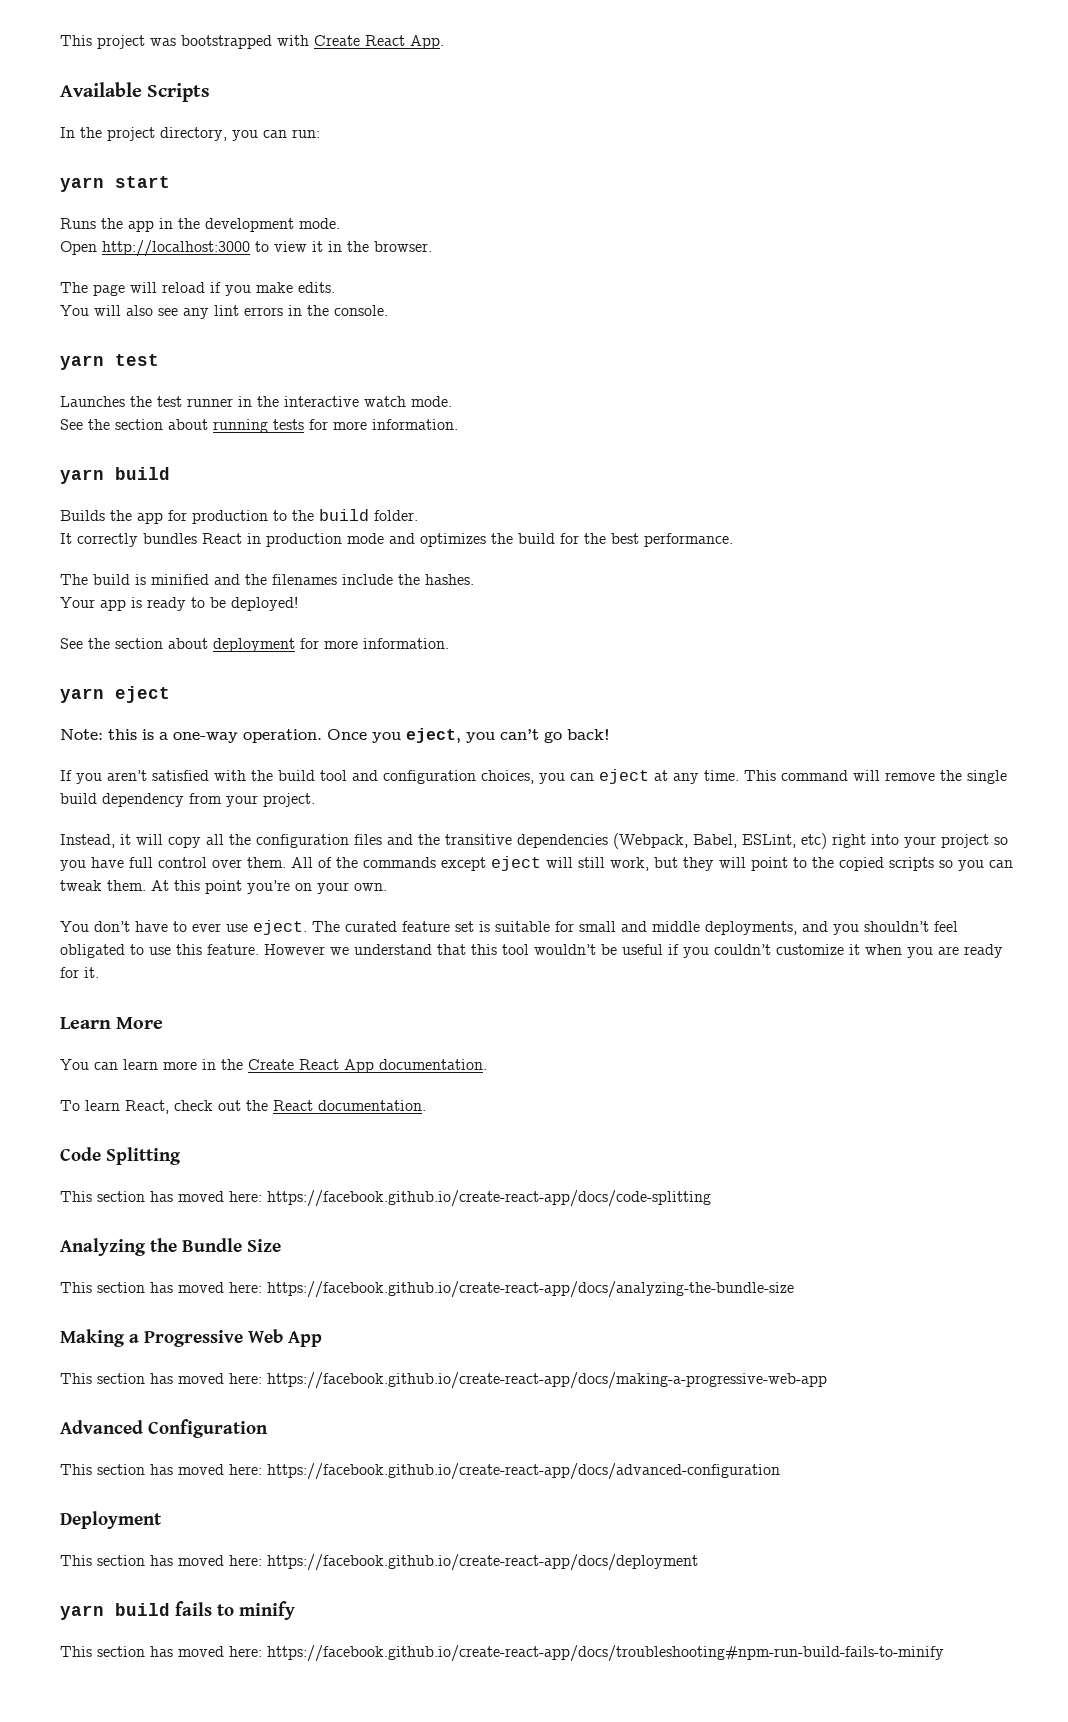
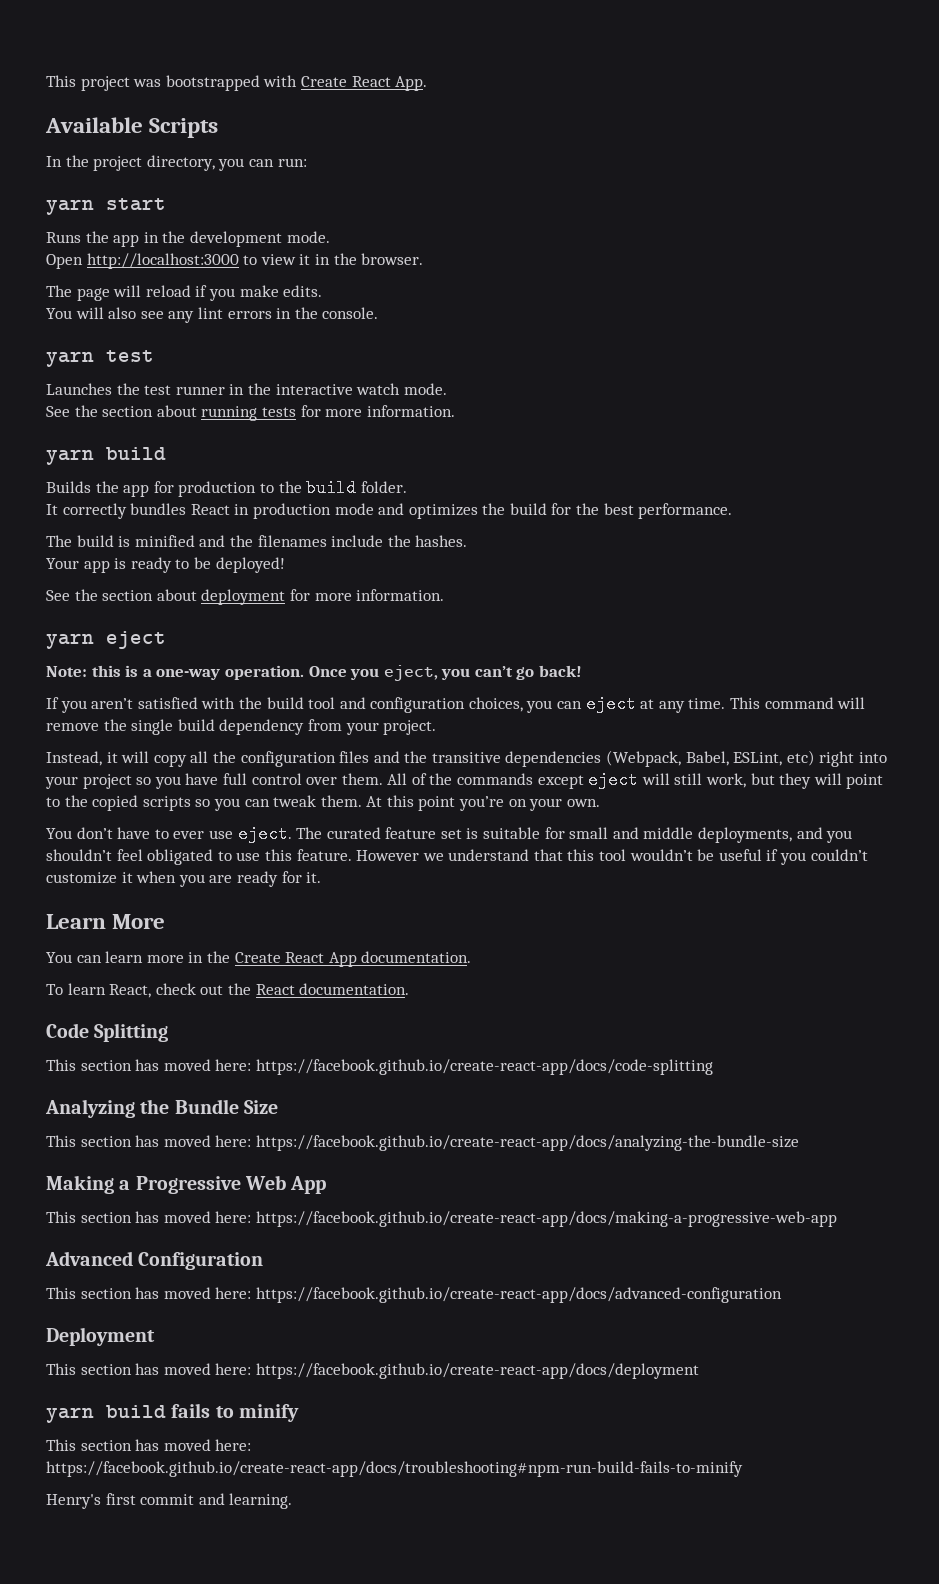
+ Henry's first commit and learning.

